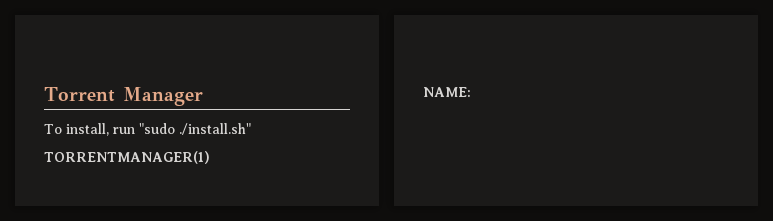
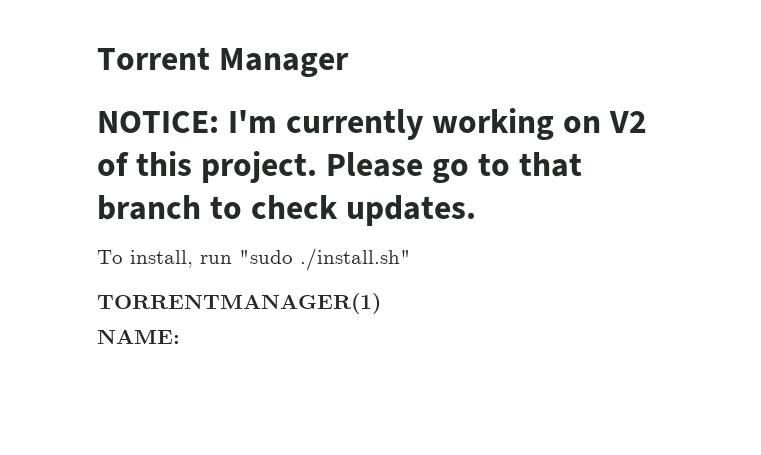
+ NOTICE: I'm currently working on V2 of this project. Please go to that branch to check updates.

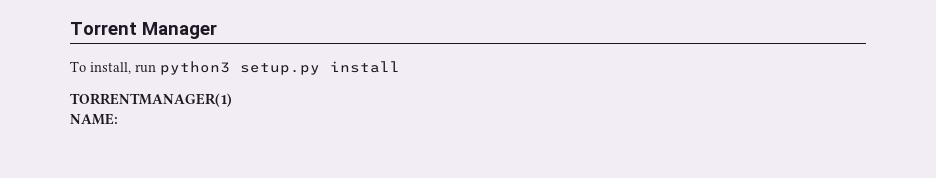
- NOTICE: I'm currently working on V2 of this project. Please go to that branch to check updates.
- To install, run "sudo ./install.sh"
+ To install, run python3 setup.py install

